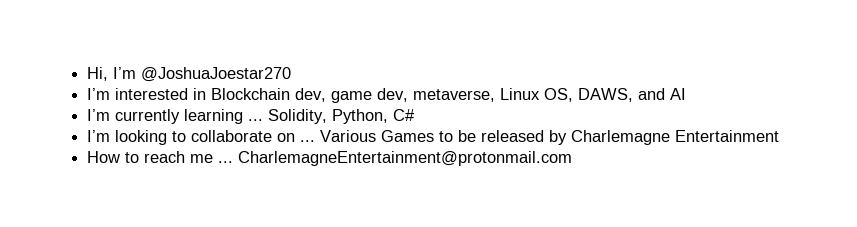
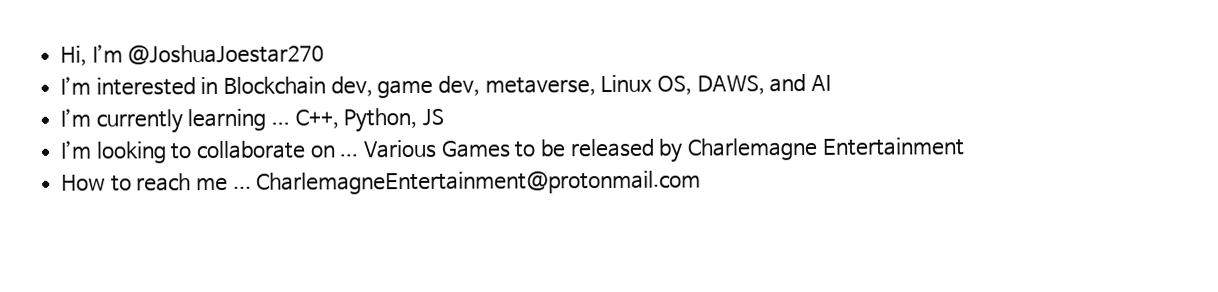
- Solidity, Python, C#
+ C++, Python, JS

